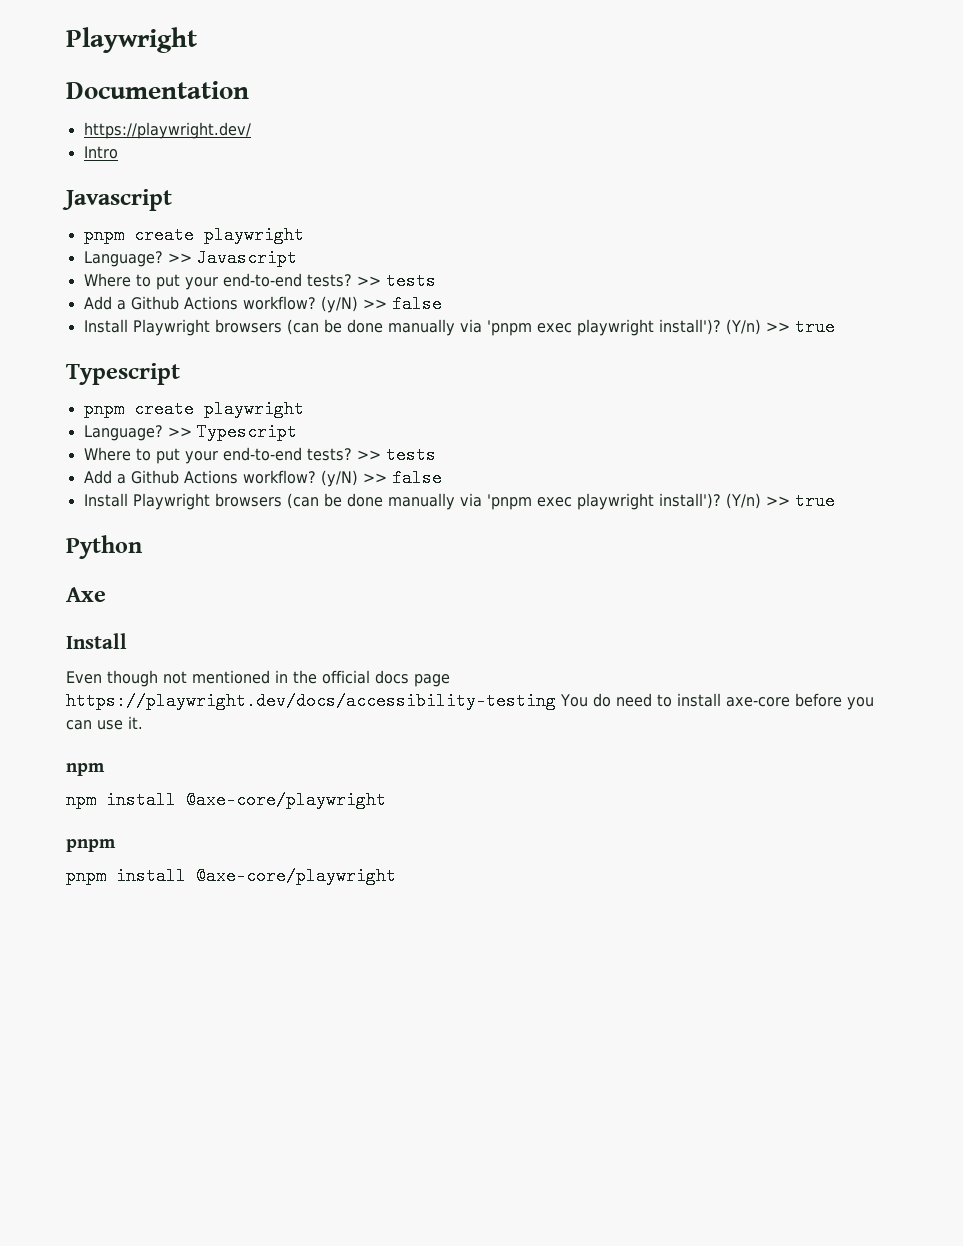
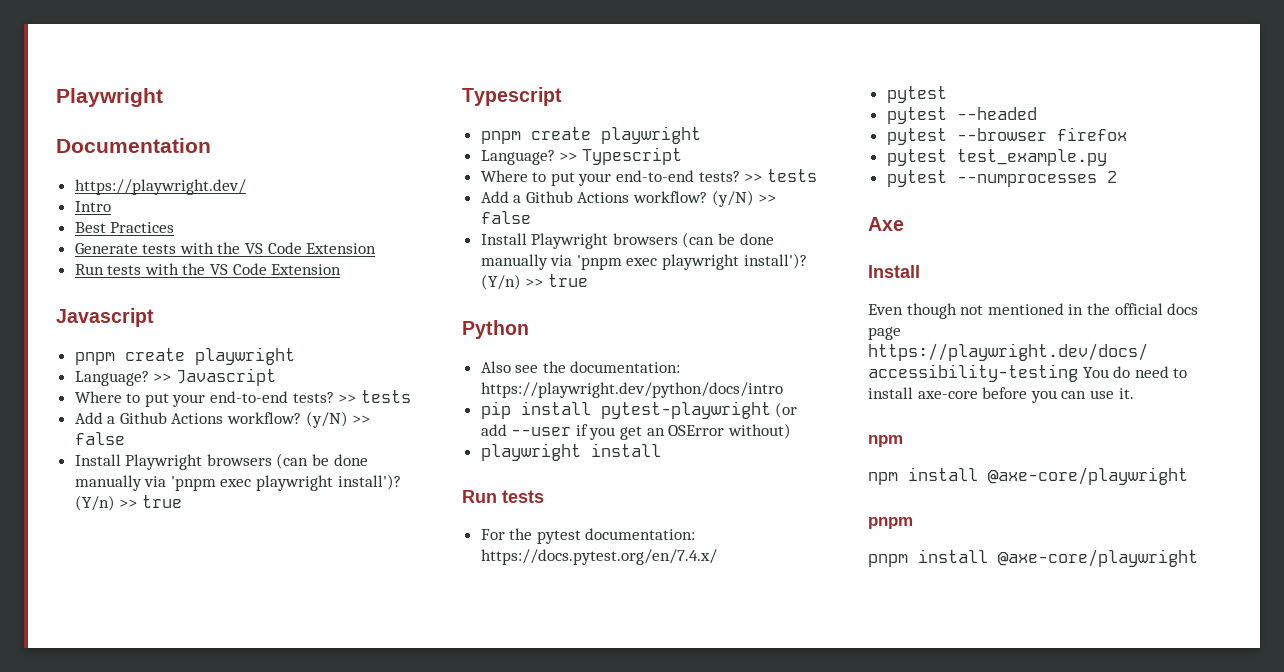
+ Best Practices
+ Generate tests with the VS Code Extension
+ Run tests with the VS Code Extension
+ Also see the documentation: https://playwright.dev/python/docs/intro
+ pip install pytest-playwright (or add --user if you get an OSError without)
+ playwright install
+ Run tests
+ For the pytest documentation: https://docs.pytest.org/en/7.4.x/
+ pytest
+ pytest --headed
+ pytest --browser firefox
+ pytest test_example.py
+ pytest --numprocesses 2

